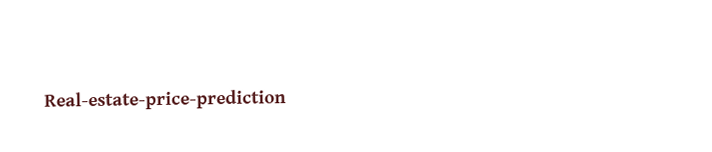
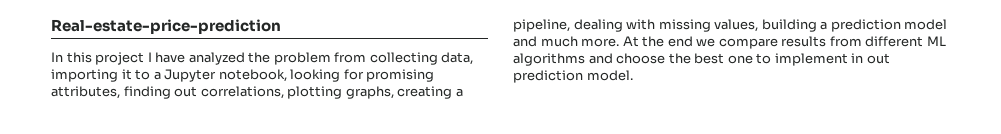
+ In this project I have analyzed the problem from collecting data, importing it to a Jupyter notebook, looking for promising attributes, finding out correlations, plotting graphs, creating a pipeline, dealing with missing values, building a prediction model and much more. At the end we compare results from different ML algorithms and choose the best one to implement in out prediction model.

